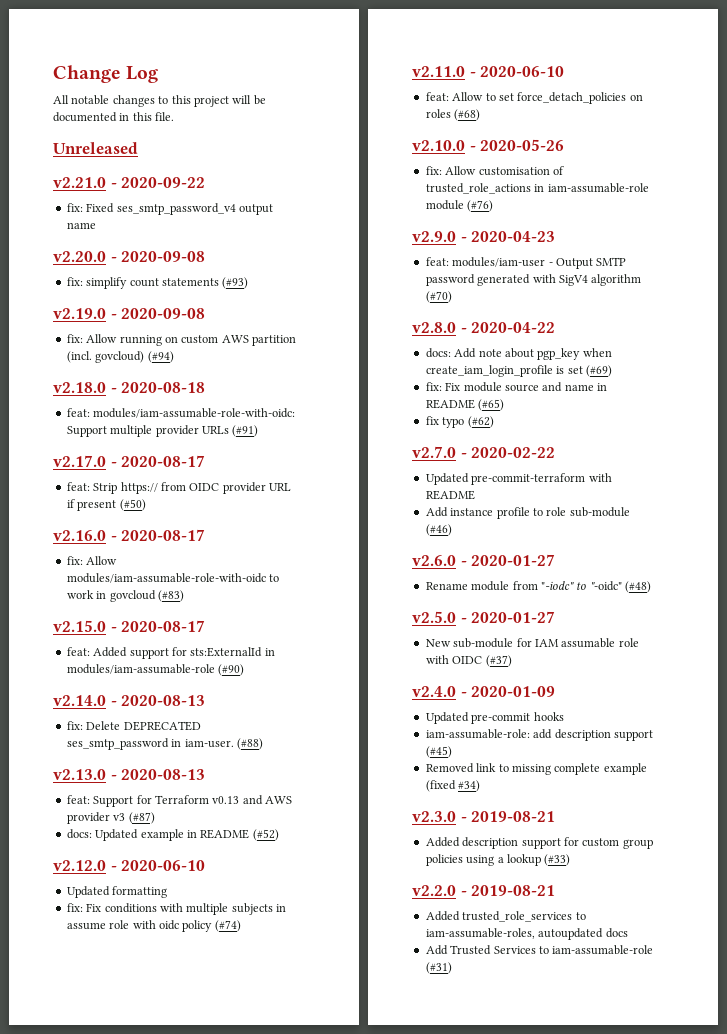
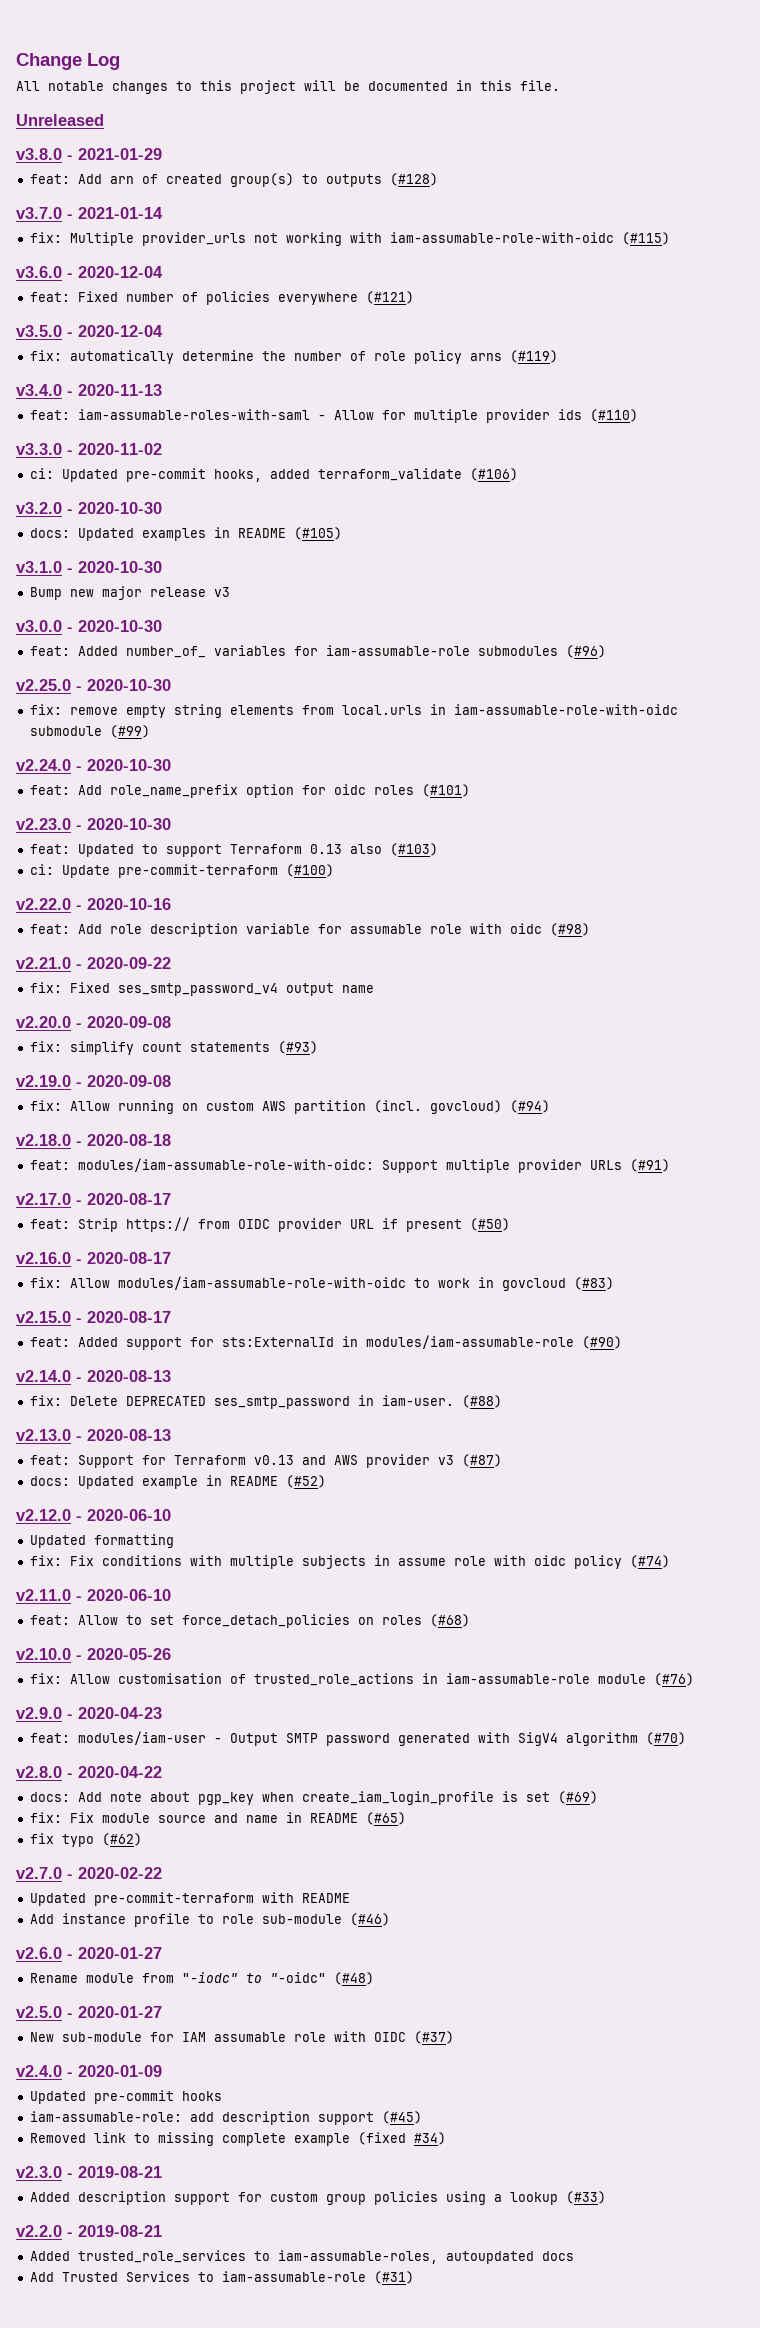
+ v3.8.0 - 2021-01-29
+ feat: Add arn of created group(s) to outputs (#128)
+ v3.7.0 - 2021-01-14
+ fix: Multiple provider_urls not working with iam-assumable-role-with-oidc (#115)
+ v3.6.0 - 2020-12-04
+ feat: Fixed number of policies everywhere (#121)
+ v3.5.0 - 2020-12-04
+ fix: automatically determine the number of role policy arns (#119)
+ v3.4.0 - 2020-11-13
+ feat: iam-assumable-roles-with-saml - Allow for multiple provider ids (#110)
+ v3.3.0 - 2020-11-02
+ ci: Updated pre-commit hooks, added terraform_validate (#106)
+ v3.2.0 - 2020-10-30
+ docs: Updated examples in README (#105)
+ v3.1.0 - 2020-10-30
+ Bump new major release v3
+ v3.0.0 - 2020-10-30
+ feat: Added number_of_ variables for iam-assumable-role submodules (#96)
+ v2.25.0 - 2020-10-30
+ fix: remove empty string elements from local.urls in iam-assumable-role-with-oidc submodule (#99)
+ v2.24.0 - 2020-10-30
+ feat: Add role_name_prefix option for oidc roles (#101)
+ v2.23.0 - 2020-10-30
+ feat: Updated to support Terraform 0.13 also (#103)
+ ci: Update pre-commit-terraform (#100)
+ v2.22.0 - 2020-10-16
+ feat: Add role description variable for assumable role with oidc (#98)

